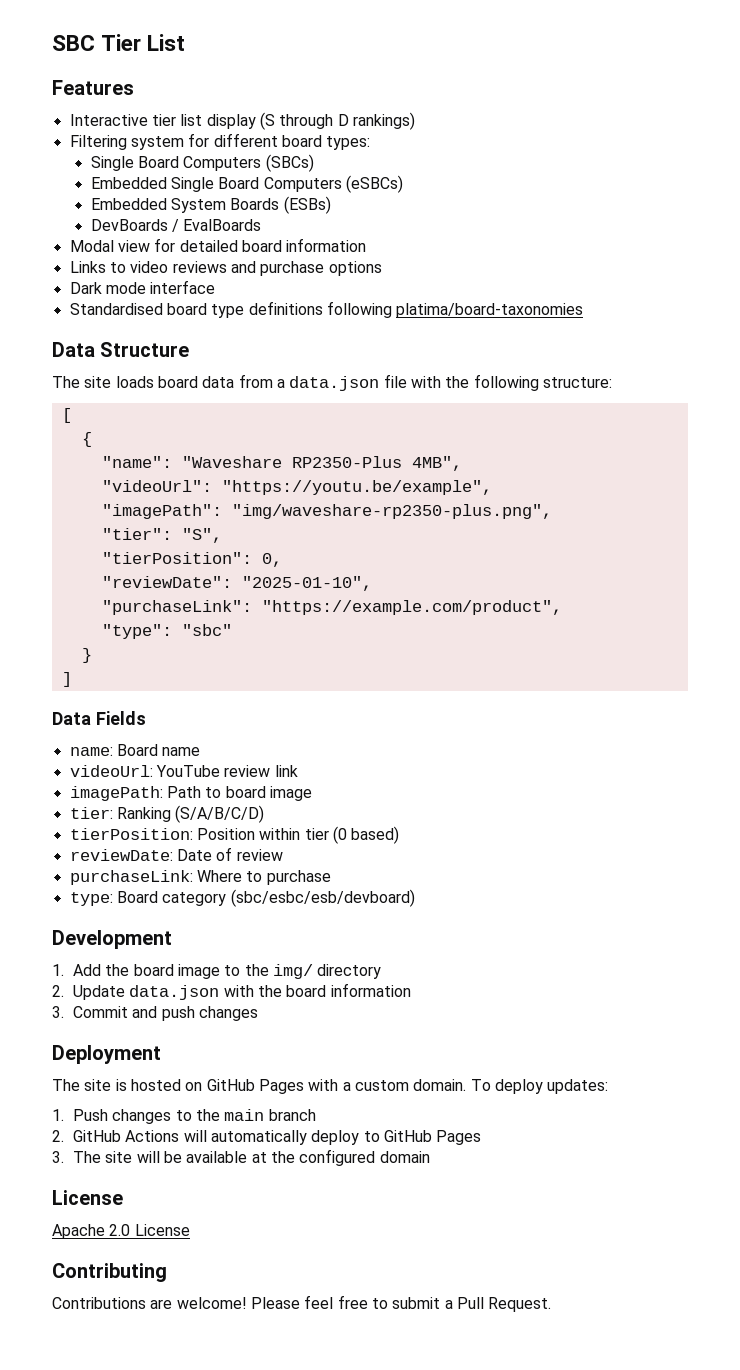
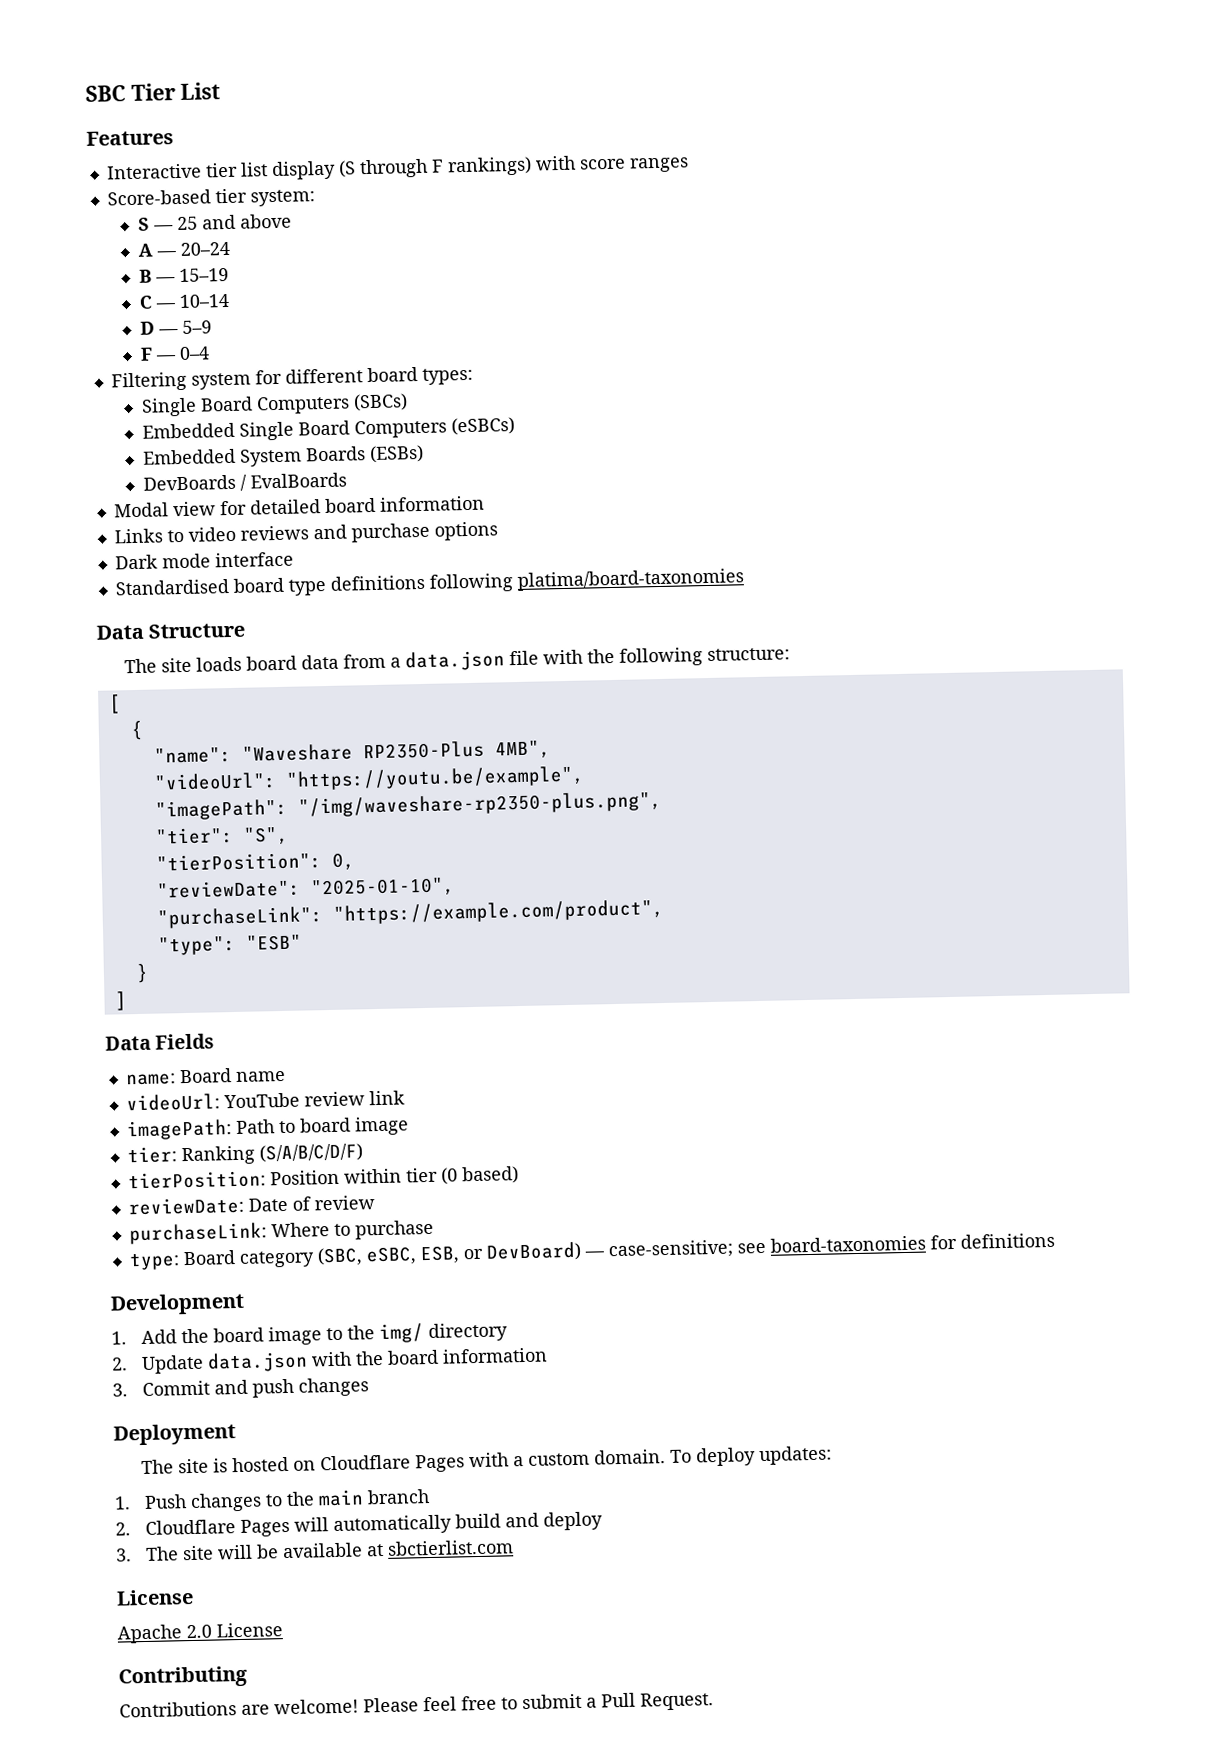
- Interactive tier list display (S through D rankings)
+ Interactive tier list display (S through F rankings) with score ranges
+ Score-based tier system:
+ S — 25 and above
+ A — 20–24
+ B — 15–19
+ C — 10–14
+ D — 5–9
+ F — 0–4
- "imagePath": "img/waveshare-rp2350-plus.png",
+ "imagePath": "/img/waveshare-rp2350-plus.png",
- "type": "sbc"
+ "type": "ESB"
- tier: Ranking (S/A/B/C/D)
+ tier: Ranking (S/A/B/C/D/F)
- type: Board category (sbc/esbc/esb/devboard)
+ type: Board category (SBC, eSBC, ESB, or DevBoard) — case-sensitive; see board-taxonomies for definitions
- The site is hosted on GitHub Pages with a custom domain.
+ The site is hosted on Cloudflare Pages with a custom domain.
- 2. GitHub Actions will automatically deploy to GitHub Pages
+ 2. Cloudflare Pages will automatically build and deploy
- 3. The site will be available at the configured domain
+ 3. The site will be available at sbctierlist.com

